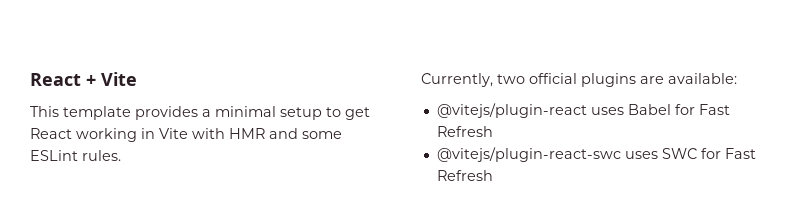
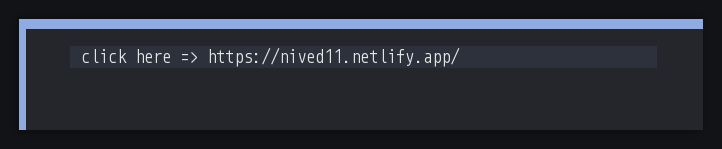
- React + Vite
- This template provides a minimal setup to get React working in Vite with HMR and some ESLint rules.
- Currently, two official plugins are available:
- @vitejs/plugin-react uses Babel for Fast Refresh
- @vitejs/plugin-react-swc uses SWC for Fast Refresh
+ click here => https://nived11.netlify.app/

